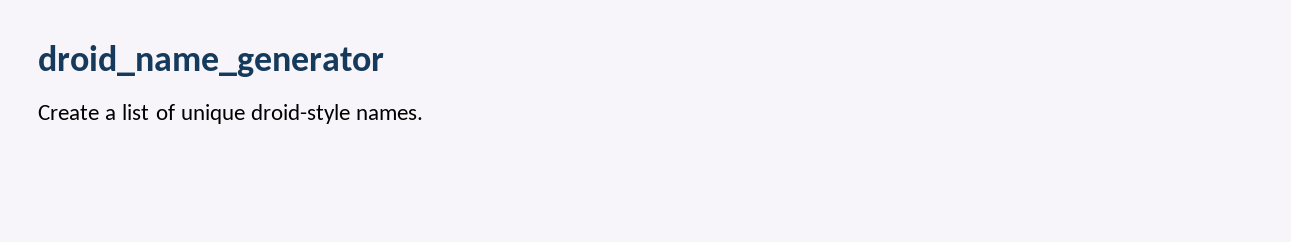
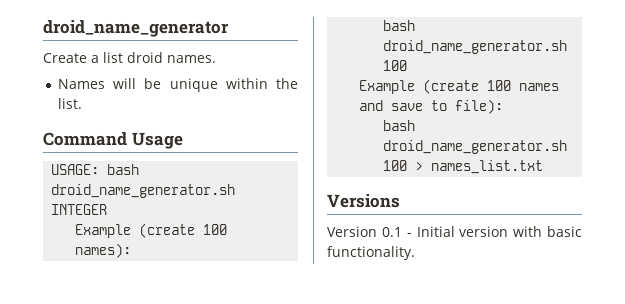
- Create a list of unique droid-style names.
+ Create a list droid names.
+ Names will be unique within the list.
+ Command Usage
+ USAGE: bash droid_name_generator.sh INTEGER
+ Example (create 100 names):
+ bash droid_name_generator.sh 100
+ Example (create 100 names and save to file):
+ bash droid_name_generator.sh 100 > names_list.txt
+ Versions
+ Version 0.1 - Initial version with basic functionality.

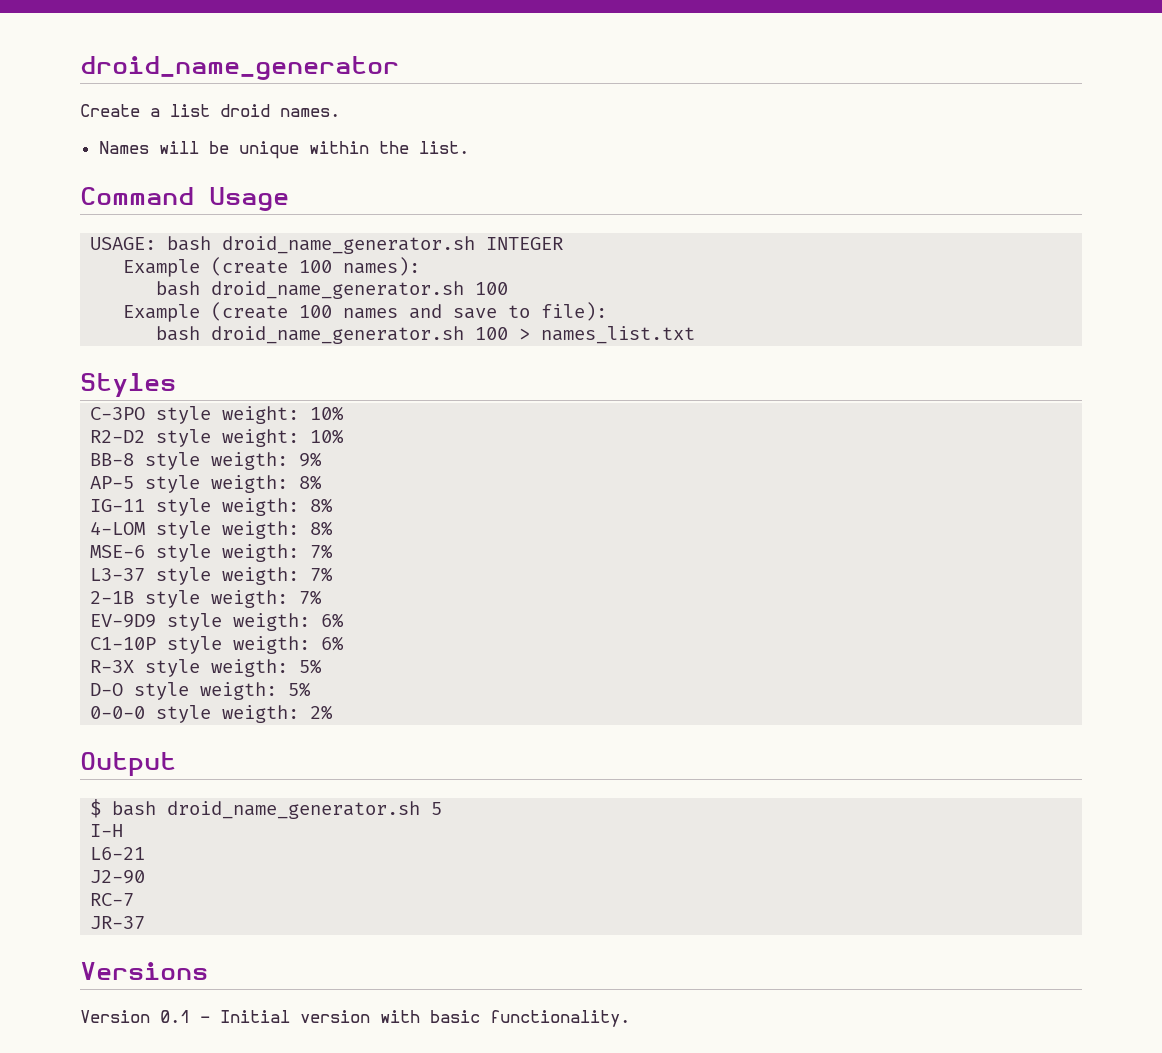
+ Styles
+ C-3PO style weight: 10%
+ R2-D2 style weight: 10%
+ BB-8 style weigth: 9%
+ AP-5 style weigth: 8%
+ IG-11 style weigth: 8%
+ 4-LOM style weigth: 8%
+ MSE-6 style weigth: 7%
+ L3-37 style weigth: 7%
+ 2-1B style weigth: 7%
+ EV-9D9 style weigth: 6%
+ C1-10P style weigth: 6%
+ R-3X style weigth: 5%
+ D-O style weigth: 5%
+ 0-0-0 style weigth: 2%
+ Output
+ $ bash droid_name_generator.sh 5
+ I-H
+ L6-21
+ J2-90
+ RC-7
+ JR-37

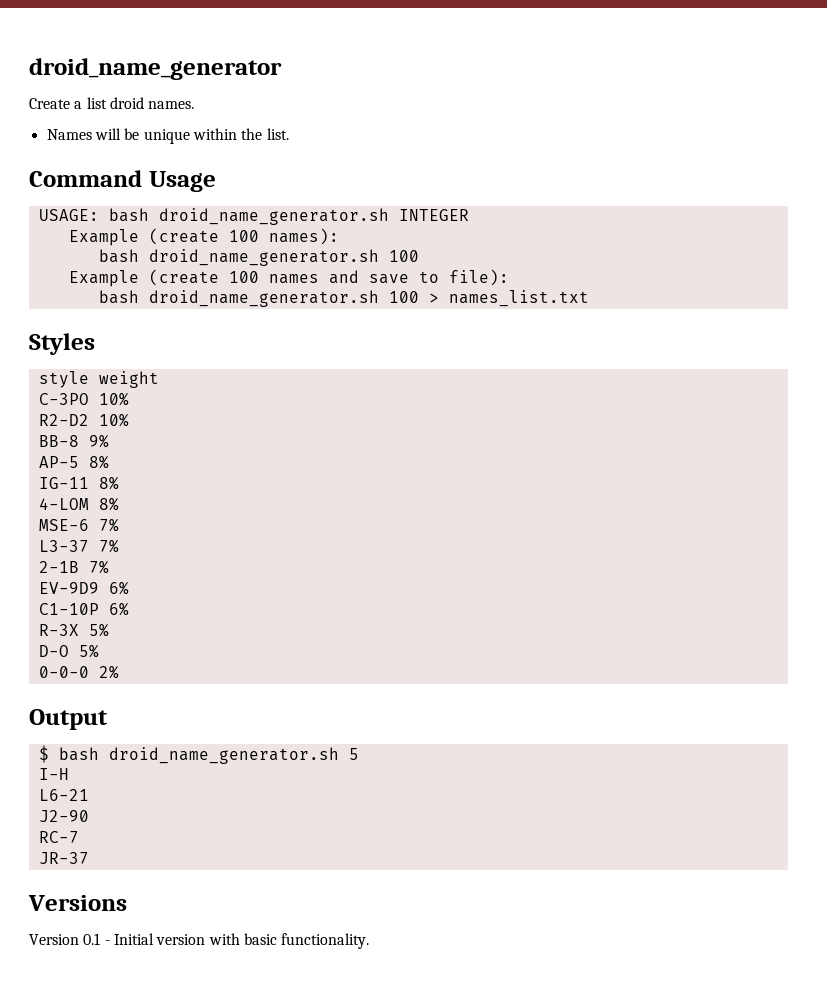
+ style weight
- C-3PO style weight: 10%
+ C-3PO 10%
- R2-D2 style weight: 10%
+ R2-D2 10%
- BB-8 style weigth: 9%
+ BB-8 9%
- AP-5 style weigth: 8%
+ AP-5 8%
- IG-11 style weigth: 8%
+ IG-11 8%
- 4-LOM style weigth: 8%
+ 4-LOM 8%
- MSE-6 style weigth: 7%
+ MSE-6 7%
- L3-37 style weigth: 7%
+ L3-37 7%
- 2-1B style weigth: 7%
+ 2-1B 7%
- EV-9D9 style weigth: 6%
+ EV-9D9 6%
- C1-10P style weigth: 6%
+ C1-10P 6%
- R-3X style weigth: 5%
+ R-3X 5%
- D-O style weigth: 5%
+ D-O 5%
- 0-0-0 style weigth: 2%
+ 0-0-0 2%

